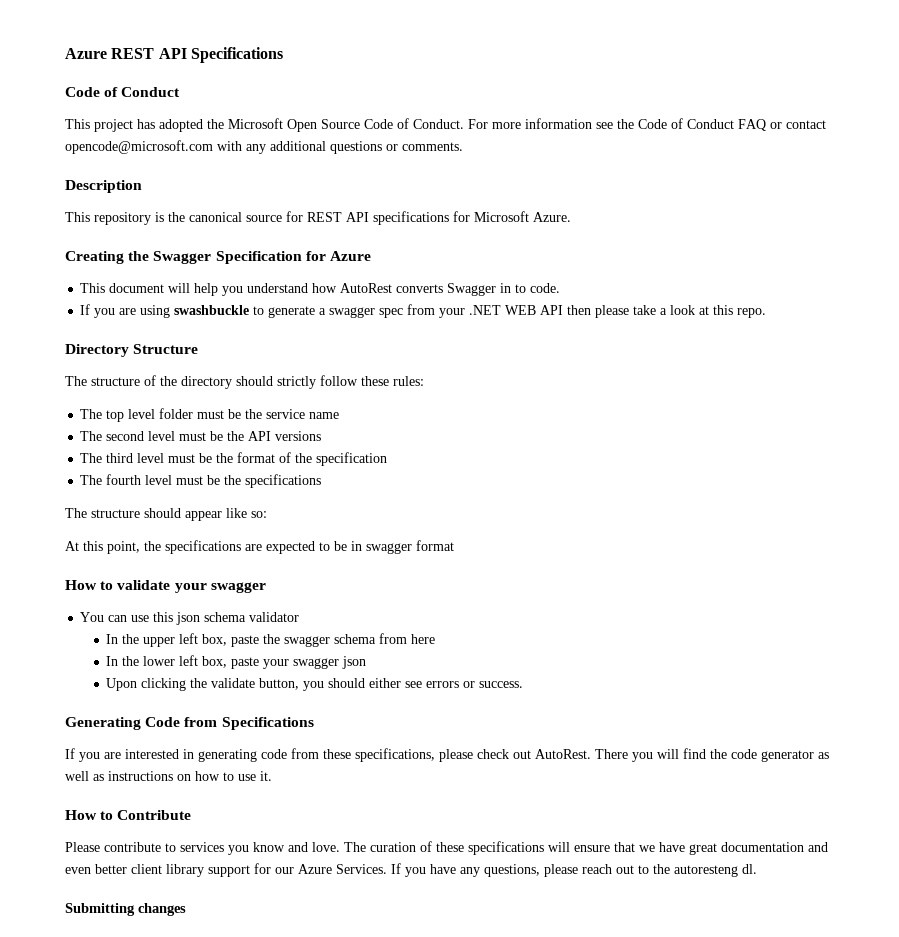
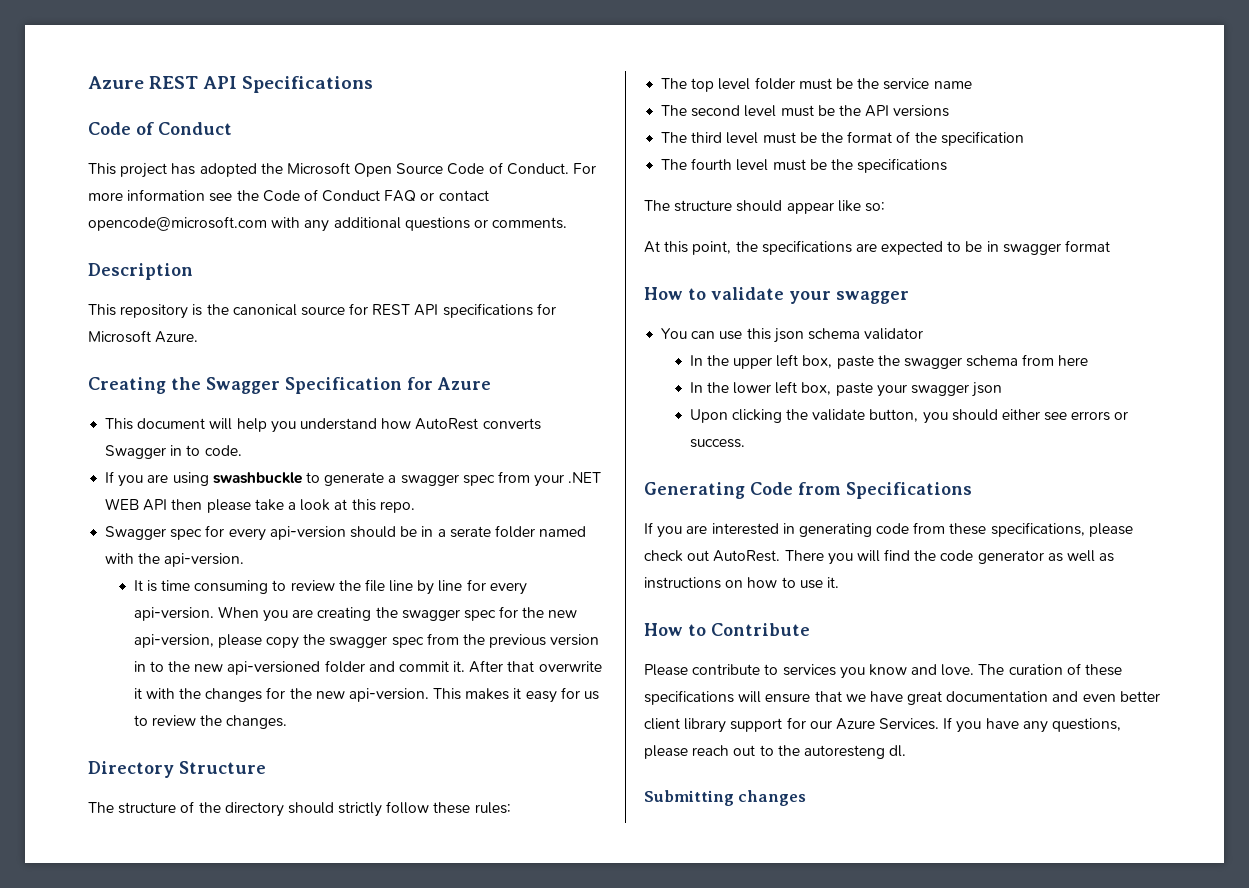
+ Swagger spec for every api-version should be in a serate folder named with the api-version.
+ It is time consuming to review the file line by line for every api-version. When you are creating the swagger spec for the new api-version, please copy the swagger spec from the previous version in to the new api-versioned folder and commit it. After that overwrite it with the changes for the new api-version. This makes it easy for us to review the changes.

